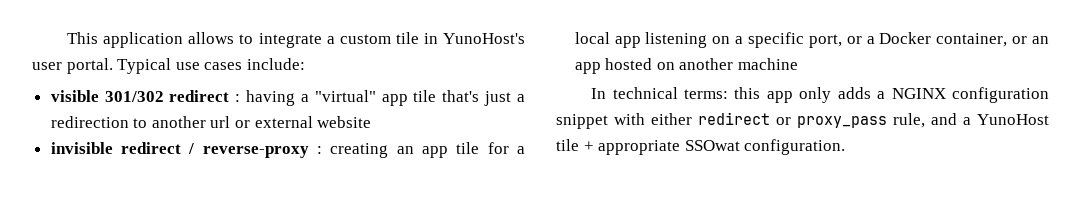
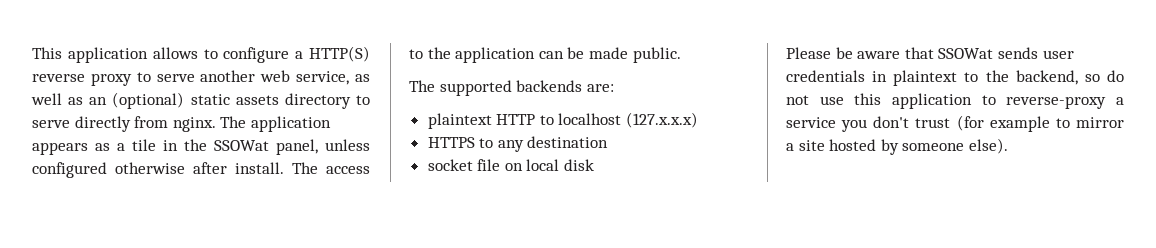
- This application allows to integrate a custom tile in YunoHost's user portal. Typical use cases include:
- visible 301/302 redirect : having a "virtual" app tile that's just a redirection to another url or external website
- invisible redirect / reverse-proxy : creating an app tile for a local app listening on a specific port, or a Docker container, or an app hosted on another machine
- In technical terms: this app only adds a NGINX configuration snippet with either redirect or proxy_pass rule, and a YunoHost tile + appropriate SSOwat configuration.
+ This application allows to configure a HTTP(S) reverse proxy to serve another web service, as well as an (optional) static assets directory to serve directly from nginx. The application appears as a tile in the SSOWat panel, unless configured otherwise after install. The access to the application can be made public.
+ The supported backends are:
+ plaintext HTTP to localhost (127.x.x.x)
+ HTTPS to any destination
+ socket file on local disk
+ Please be aware that SSOWat sends user credentials in plaintext to the backend, so do not use this application to reverse-proxy a service you don't trust (for example to mirror a site hosted by someone else).

